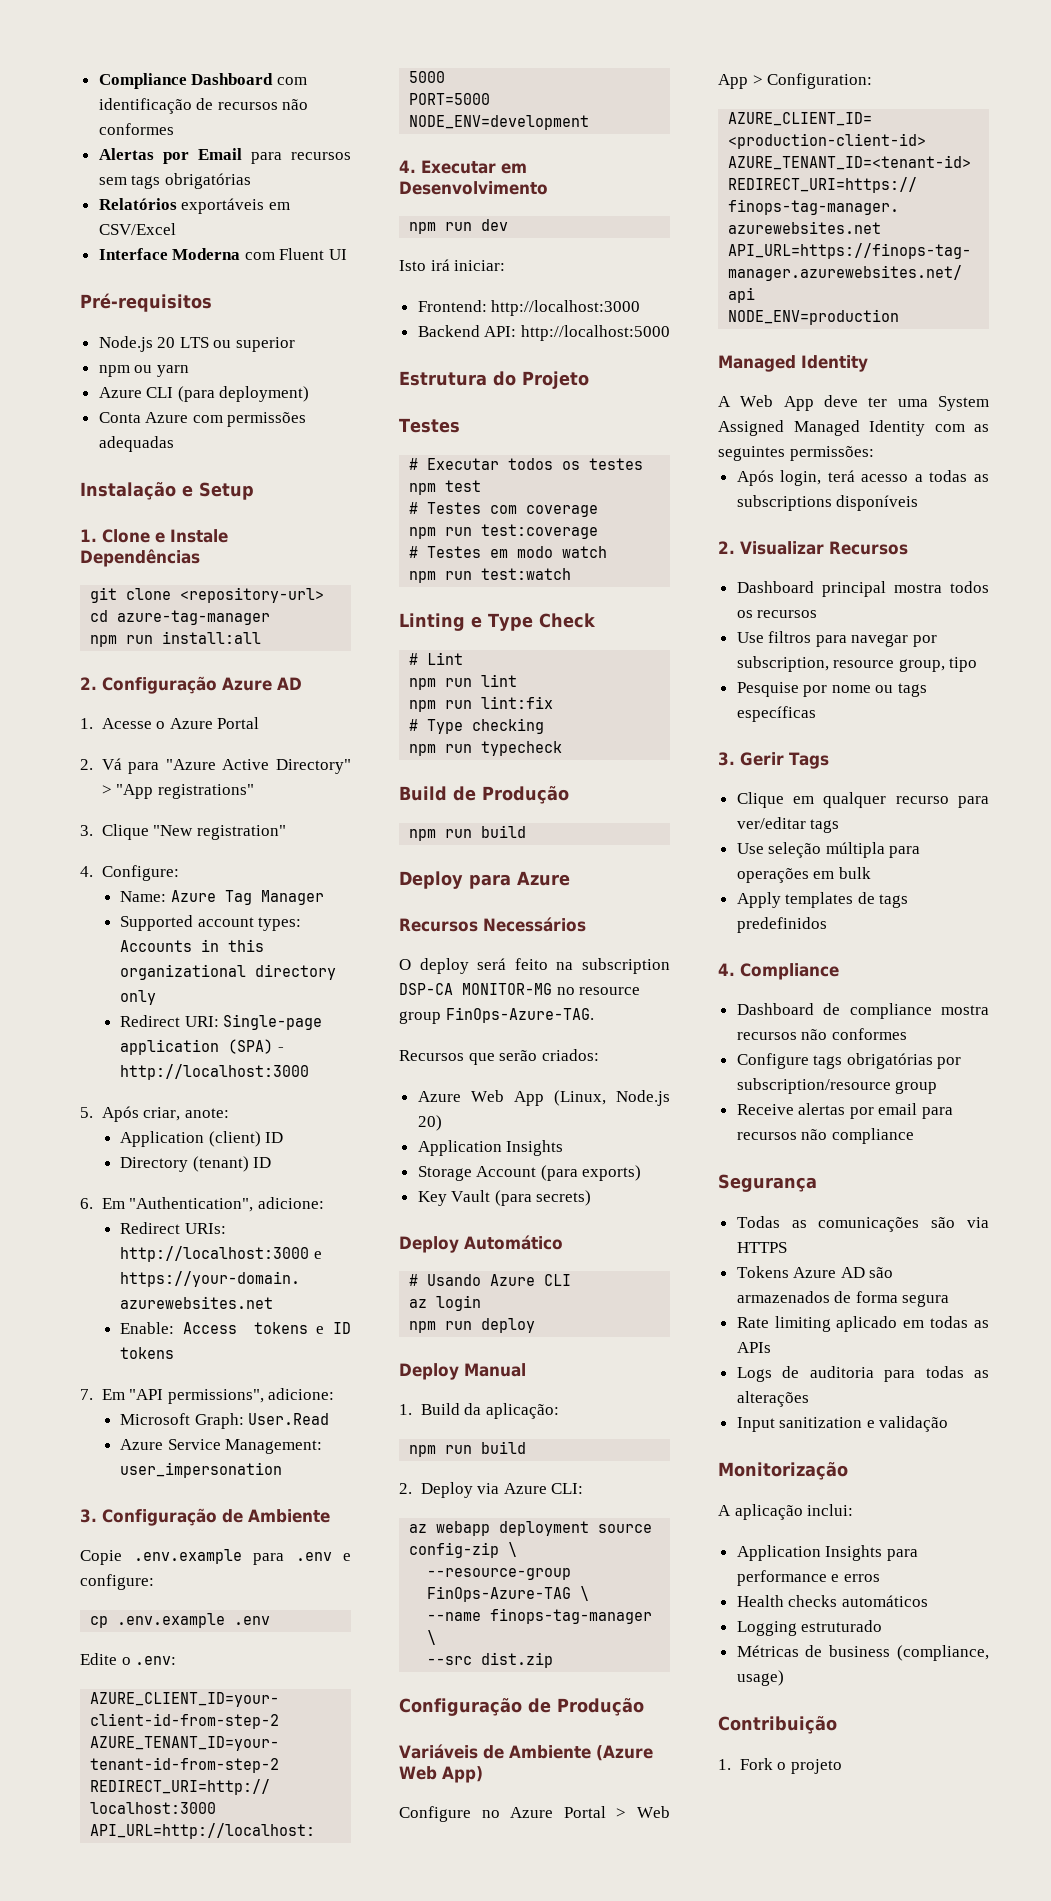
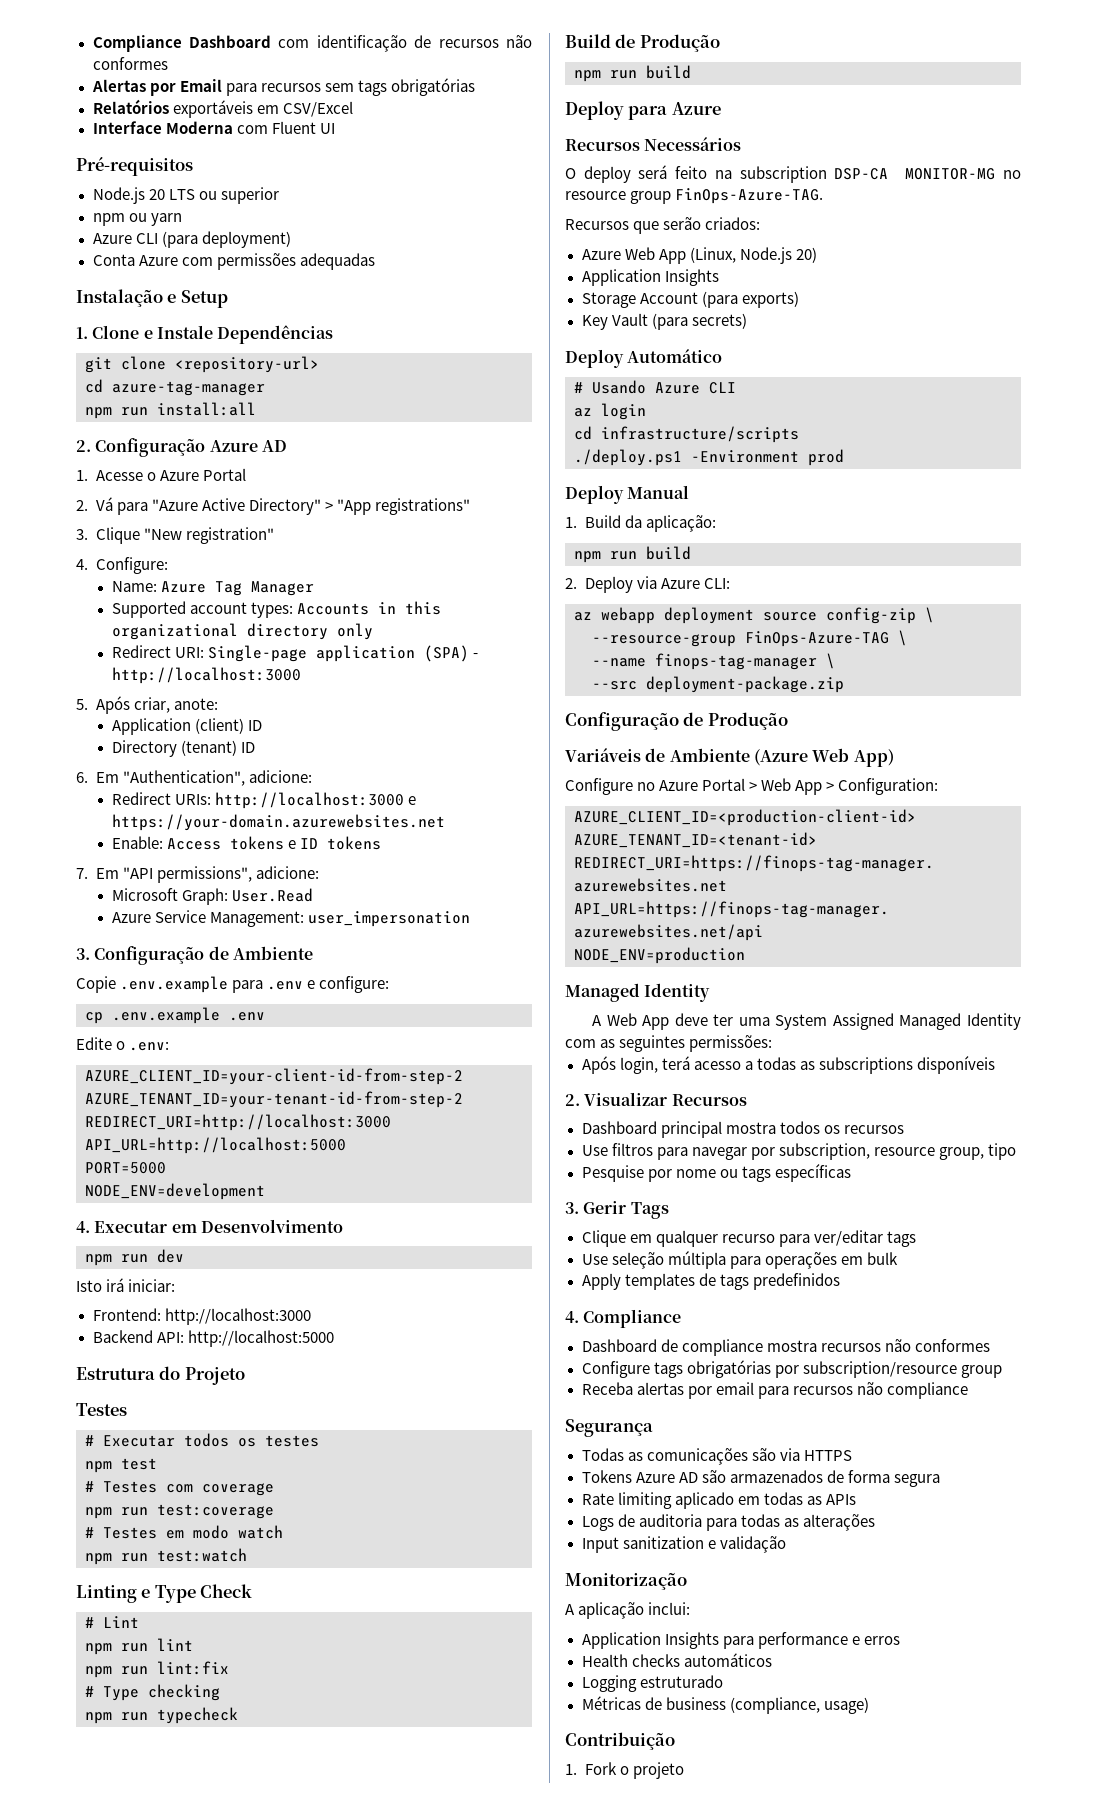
- npm run deploy
+ cd infrastructure/scripts
+ ./deploy.ps1 -Environment prod
- --src dist.zip
+ --src deployment-package.zip
- Receive alertas por email para recursos não compliance
+ Receba alertas por email para recursos não compliance

